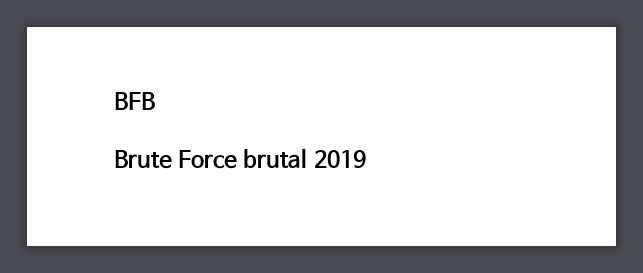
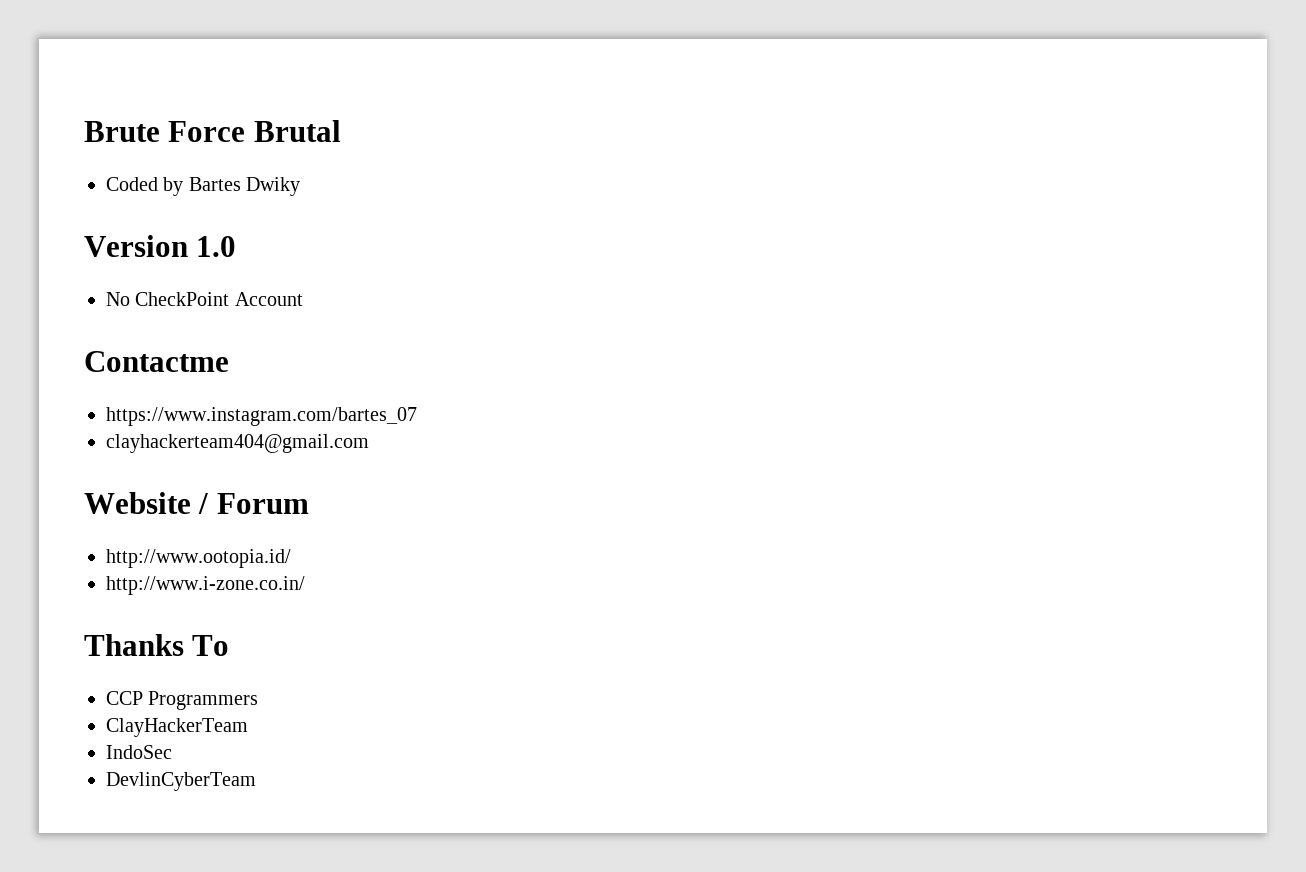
- BFB
- Brute Force brutal 2019
+ Brute Force Brutal
+ Coded by Bartes Dwiky
+ Version 1.0
+ No CheckPoint Account
+ Contactme
+ https://www.instagram.com/bartes_07
+ clayhackerteam404@gmail.com
+ Website / Forum
+ http://www.ootopia.id/
+ http://www.i-zone.co.in/
+ Thanks To
+ CCP Programmers
+ ClayHackerTeam
+ IndoSec
+ DevlinCyberTeam

